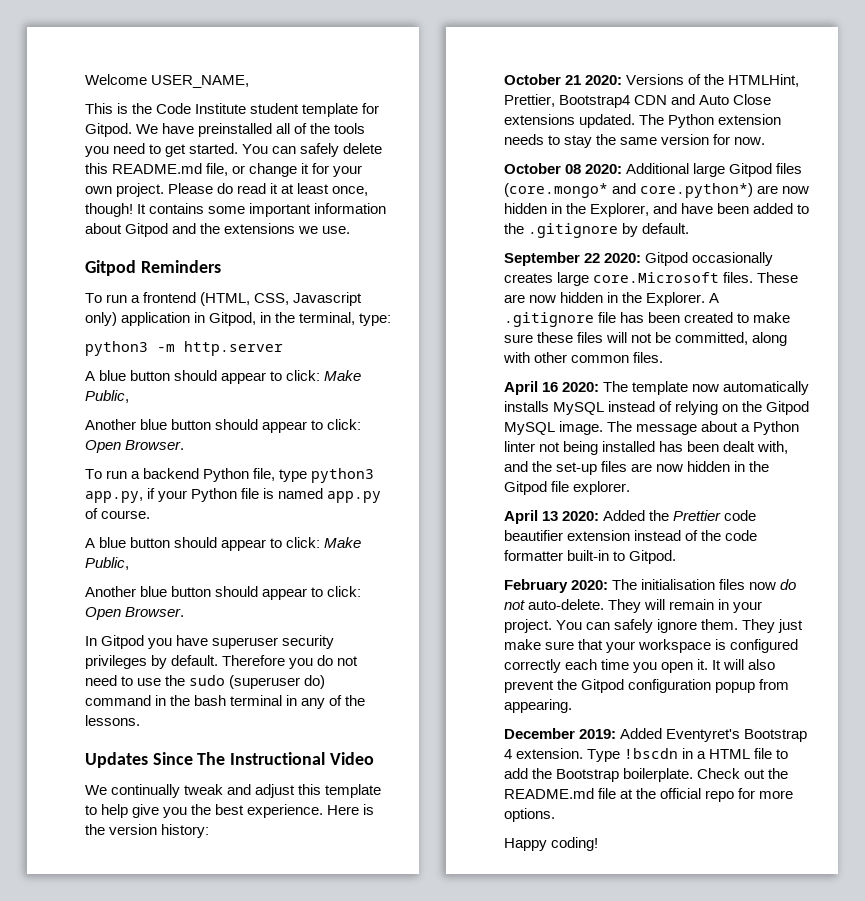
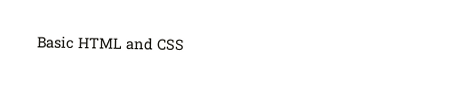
- Welcome USER_NAME,
- This is the Code Institute student template for Gitpod. We have preinstalled all of the tools you need to get started. You can safely delete this README.md file, or change it for your own project. Please do read it at least once, though! It contains some important information about Gitpod and the extensions we use.
- Gitpod Reminders
- To run a frontend (HTML, CSS, Javascript only) application in Gitpod, in the terminal, type:
- python3 -m http.server
- A blue button should appear to click: Make Public,
- Another blue button should appear to click: Open Browser.
- To run a backend Python file, type python3 app.py, if your Python file is named app.py of course.
- A blue button should appear to click: Make Public,
- Another blue button should appear to click: Open Browser.
- In Gitpod you have superuser security privileges by default. Therefore you do not need to use the sudo (superuser do) command in the bash terminal in any of the lessons.
- Updates Since The Instructional Video
- We continually tweak and adjust this template to help give you the best experience. Here is the version history:
- October 21 2020: Versions of the HTMLHint, Prettier, Bootstrap4 CDN and Auto Close extensions updated. The Python extension needs to stay the same version for now.
- October 08 2020: Additional large Gitpod files (core.mongo* and core.python*) are now hidden in the Explorer, and have been added to the .gitignore by default.
- September 22 2020: Gitpod occasionally creates large core.Microsoft files. These are now hidden in the Explorer. A .gitignore file has been created to make sure these files will not be committed, along with other common files.
- April 16 2020: The template now automatically installs MySQL instead of relying on the Gitpod MySQL image. The message about a Python linter not being installed has been dealt with, and the set-up files are now hidden in the Gitpod file explorer.
- April 13 2020: Added the Prettier code beautifier extension instead of the code formatter built-in to Gitpod.
- February 2020: The initialisation files now do not auto-delete. They will remain in your project. You can safely ignore them. They just make sure that your workspace is configured correctly each time you open it. It will also prevent the Gitpod configuration popup from appearing.
- December 2019: Added Eventyret's Bootstrap 4 extension. Type !bscdn in a HTML file to add the Bootstrap boilerplate. Check out the README.md file at the official repo for more options.
- Happy coding!
+ Basic HTML and CSS

